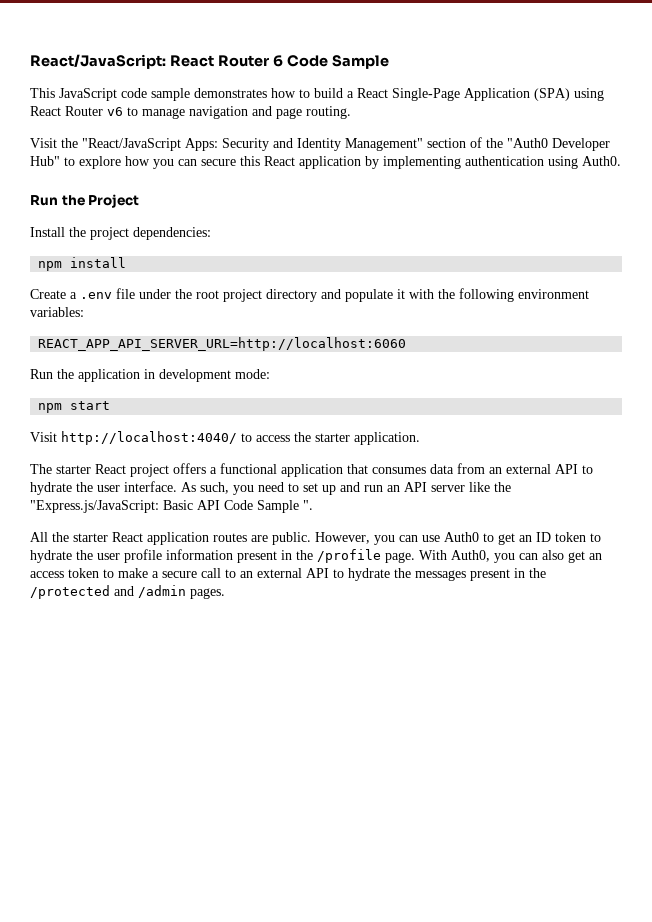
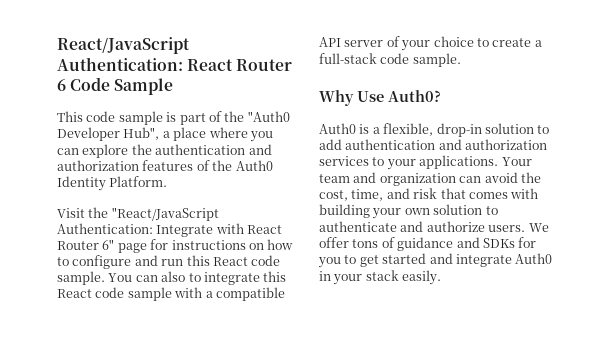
- React/JavaScript: React Router 6 Code Sample
+ React/JavaScript Authentication: React Router 6 Code Sample
- This JavaScript code sample demonstrates how to build a React Single-Page Application (SPA) using React Router v6 to manage navigation and page routing.
- Visit the "React/JavaScript Apps: Security and Identity Management" section of the "Auth0 Developer Hub" to explore how you can secure this React application by implementing authentication using Auth0.
- Run the Project
- Install the project dependencies:
- npm install
- Create a .env file under the root project directory and populate it with the following environment variables:
- REACT_APP_API_SERVER_URL=http://localhost:6060
- Run the application in development mode:
- npm start
- Visit http://localhost:4040/ to access the starter application.
- The starter React project offers a functional application that consumes data from an external API to hydrate the user interface. As such, you need to set up and run an API server like the "Express.js/JavaScript: Basic API Code Sample ".
- All the starter React application routes are public. However, you can use Auth0 to get an ID token to hydrate the user profile information present in the /profile page. With Auth0, you can also get an access token to make a secure call to an external API to hydrate the messages present in the /protected and /admin pages.
+ This code sample is part of the "Auth0 Developer Hub", a place where you can explore the authentication and authorization features of the Auth0 Identity Platform.
+ Visit the "React/JavaScript Authentication: Integrate with React Router 6" page for instructions on how to configure and run this React code sample. You can also to integrate this React code sample with a compatible API server of your choice to create a full-stack code sample.
+ Why Use Auth0?
+ Auth0 is a flexible, drop-in solution to add authentication and authorization services to your applications. Your team and organization can avoid the cost, time, and risk that comes with building your own solution to authenticate and authorize users. We offer tons of guidance and SDKs for you to get started and integrate Auth0 in your stack easily.

